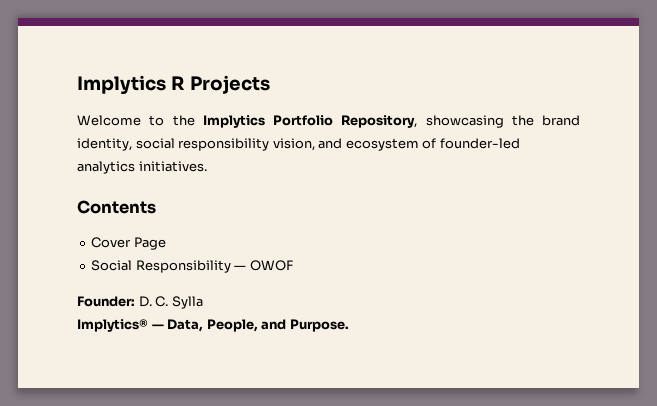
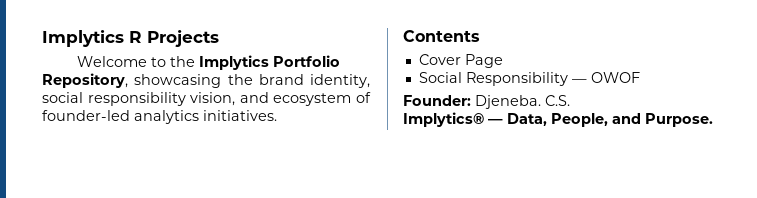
- Founder: D. C. Sylla
+ Founder: Djeneba. C.S.

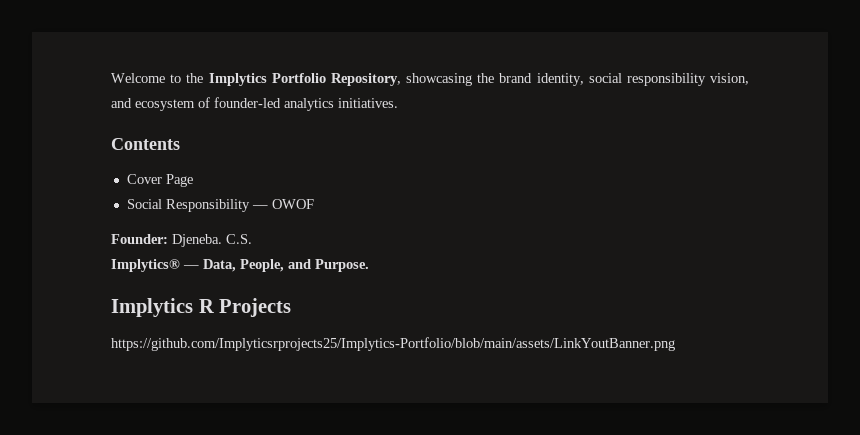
- Implytics R Projects
+ Implytics R Projects
+ https://github.com/Implyticsrprojects25/Implytics-Portfolio/blob/main/assets/LinkYoutBanner.png

